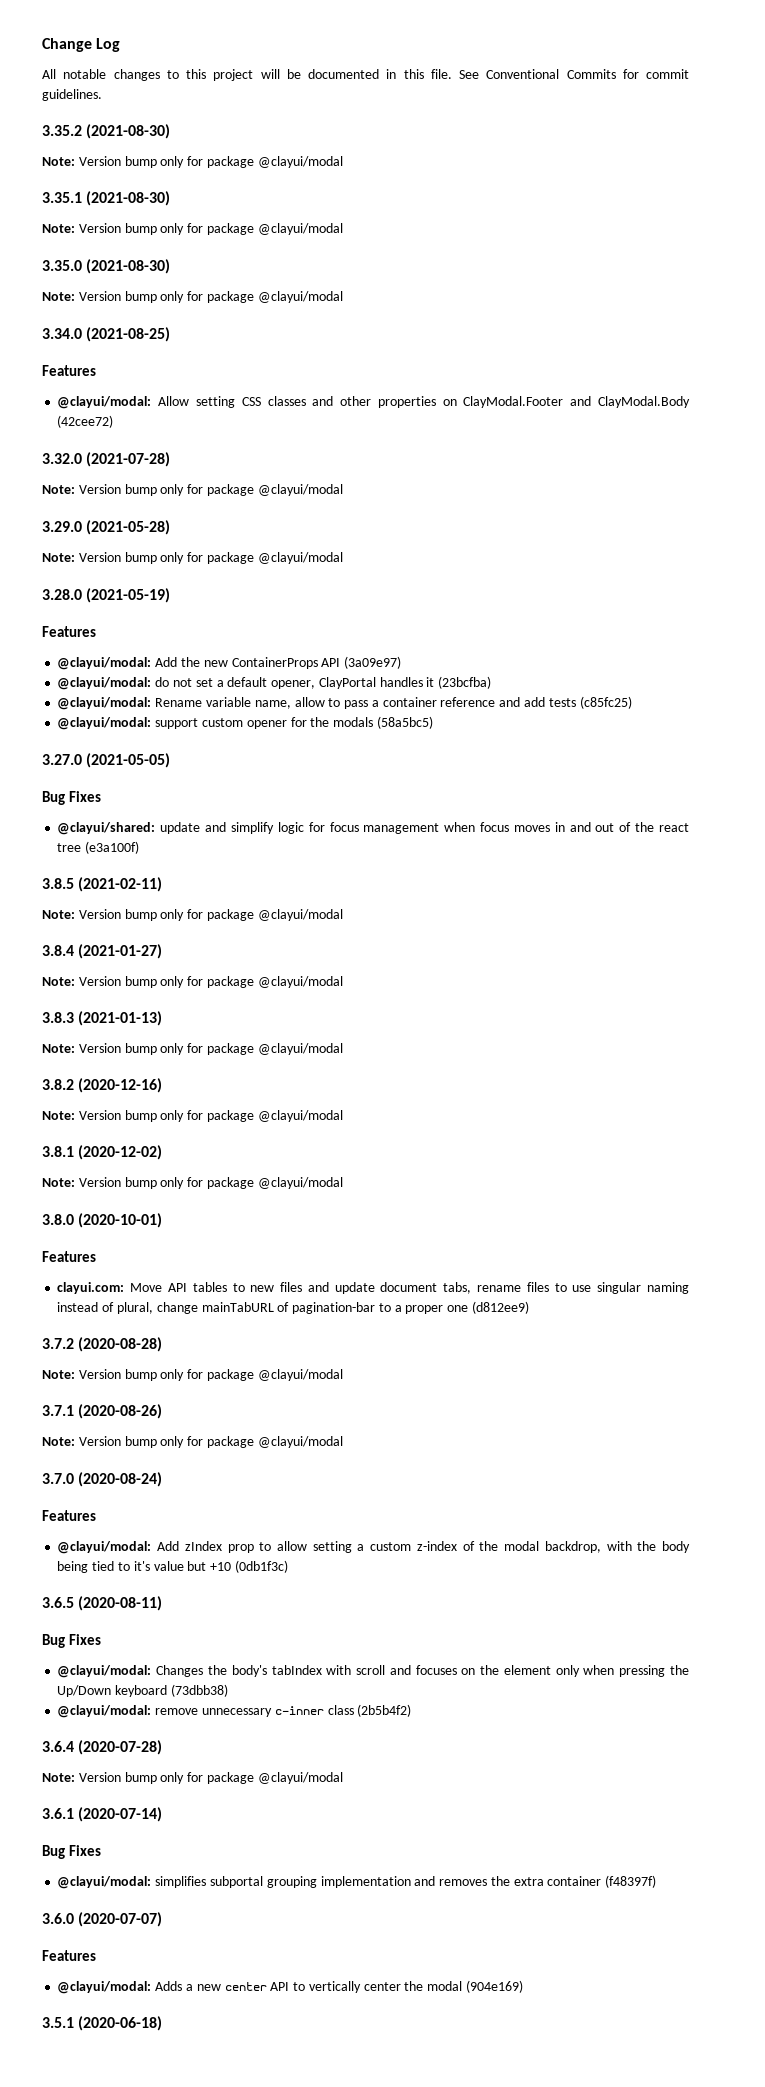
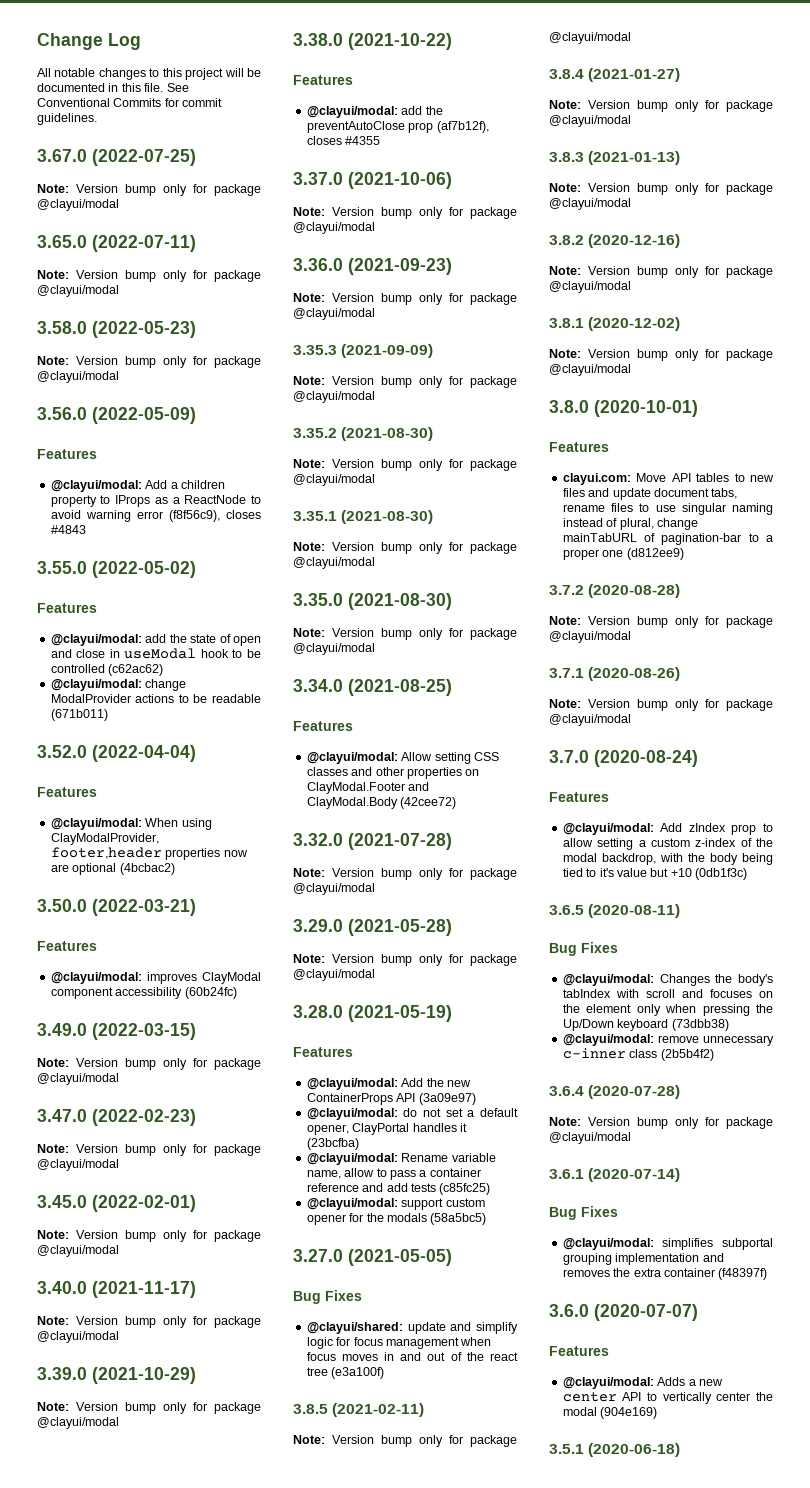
+ 3.67.0 (2022-07-25)
+ Note: Version bump only for package @clayui/modal
+ 3.65.0 (2022-07-11)
+ Note: Version bump only for package @clayui/modal
+ 3.58.0 (2022-05-23)
+ Note: Version bump only for package @clayui/modal
+ 3.56.0 (2022-05-09)
+ Features
+ @clayui/modal: Add a children property to IProps as a ReactNode to avoid warning error (f8f56c9), closes #4843
+ 3.55.0 (2022-05-02)
+ Features
+ @clayui/modal: add the state of open and close in useModal hook to be controlled (c62ac62)
+ @clayui/modal: change ModalProvider actions to be readable (671b011)
+ 3.52.0 (2022-04-04)
+ Features
+ @clayui/modal: When using ClayModalProvider, footer,header properties now are optional (4bcbac2)
+ 3.50.0 (2022-03-21)
+ Features
+ @clayui/modal: improves ClayModal component accessibility (60b24fc)
+ 3.49.0 (2022-03-15)
+ Note: Version bump only for package @clayui/modal
+ 3.47.0 (2022-02-23)
+ Note: Version bump only for package @clayui/modal
+ 3.45.0 (2022-02-01)
+ Note: Version bump only for package @clayui/modal
+ 3.40.0 (2021-11-17)
+ Note: Version bump only for package @clayui/modal
+ 3.39.0 (2021-10-29)
+ Note: Version bump only for package @clayui/modal
+ 3.38.0 (2021-10-22)
+ Features
+ @clayui/modal: add the preventAutoClose prop (af7b12f), closes #4355
+ 3.37.0 (2021-10-06)
+ Note: Version bump only for package @clayui/modal
+ 3.36.0 (2021-09-23)
+ Note: Version bump only for package @clayui/modal
+ 3.35.3 (2021-09-09)
+ Note: Version bump only for package @clayui/modal

